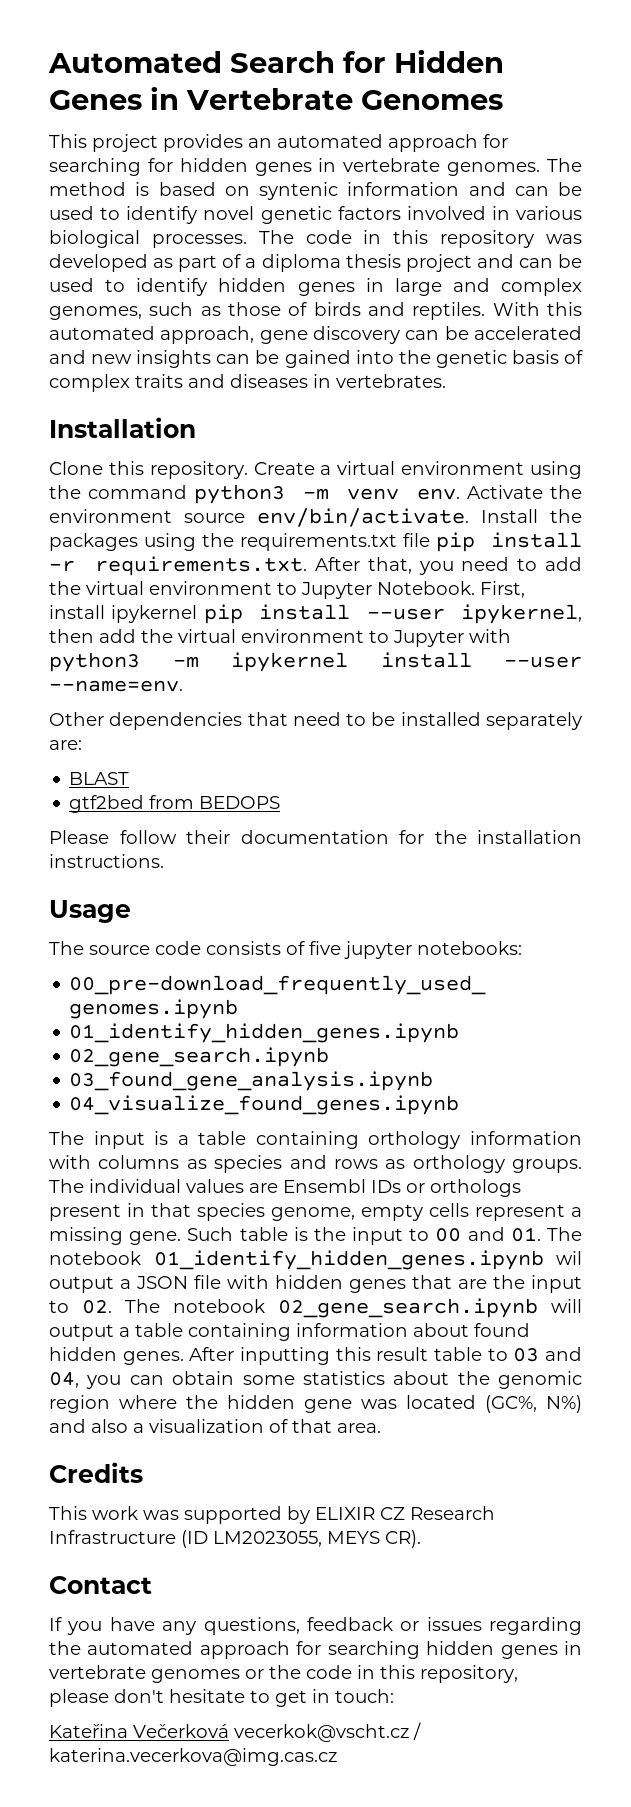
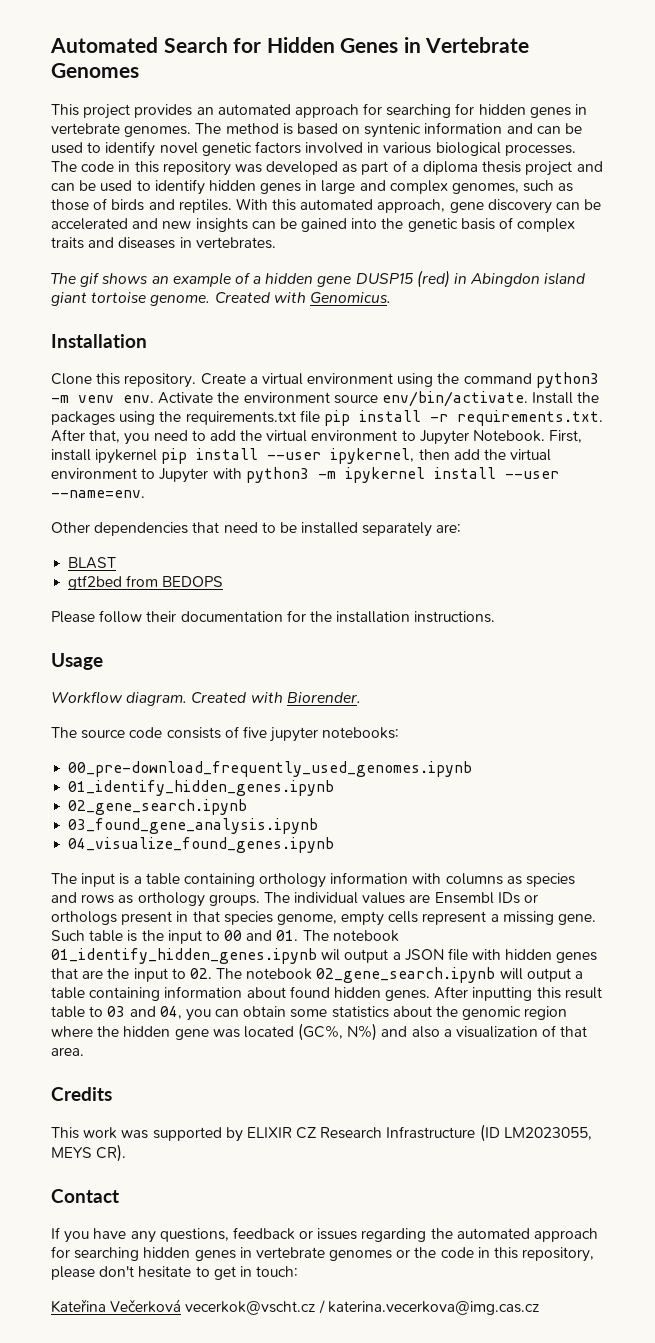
+ The gif shows an example of a hidden gene DUSP15 (red) in Abingdon island giant tortoise genome. Created with Genomicus.
+ Workflow diagram. Created with Biorender.

